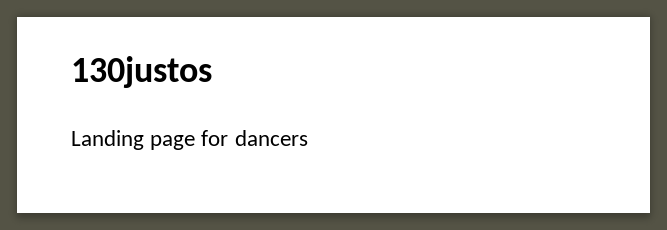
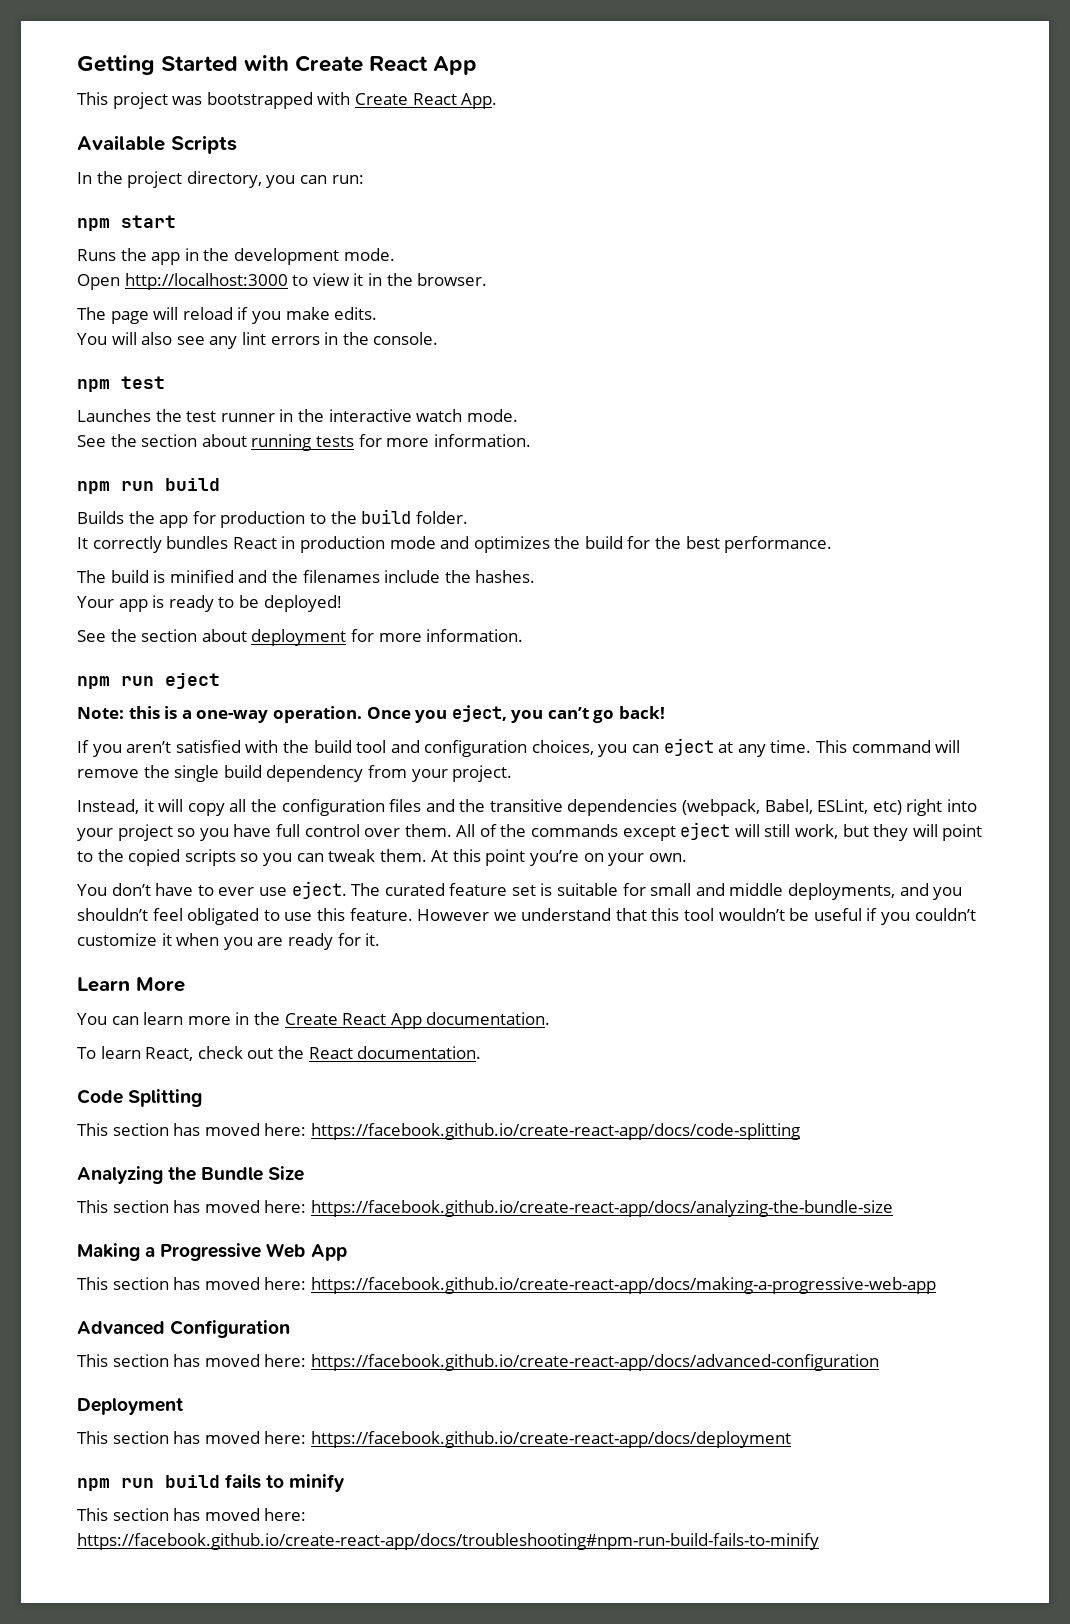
- 130justos
- Landing page for dancers
+ Getting Started with Create React App
+ This project was bootstrapped with Create React App.
+ Available Scripts
+ In the project directory, you can run:
+ npm start
+ Runs the app in the development mode.
+ Open http://localhost:3000 to view it in the browser.
+ The page will reload if you make edits.
+ You will also see any lint errors in the console.
+ npm test
+ Launches the test runner in the interactive watch mode.
+ See the section about running tests for more information.
+ npm run build
+ Builds the app for production to the build folder.
+ It correctly bundles React in production mode and optimizes the build for the best performance.
+ The build is minified and the filenames include the hashes.
+ Your app is ready to be deployed!
+ See the section about deployment for more information.
+ npm run eject
+ Note: this is a one-way operation. Once you eject, you can’t go back!
+ If you aren’t satisfied with the build tool and configuration choices, you can eject at any time. This command will remove the single build dependency from your project.
+ Instead, it will copy all the configuration files and the transitive dependencies (webpack, Babel, ESLint, etc) right into your project so you have full control over them. All of the commands except eject will still work, but they will point to the copied scripts so you can tweak them. At this point you’re on your own.
+ You don’t have to ever use eject. The curated feature set is suitable for small and middle deployments, and you shouldn’t feel obligated to use this feature. However we understand that this tool wouldn’t be useful if you couldn’t customize it when you are ready for it.
+ Learn More
+ You can learn more in the Create React App documentation.
+ To learn React, check out the React documentation.
+ Code Splitting
+ This section has moved here: https://facebook.github.io/create-react-app/docs/code-splitting
+ Analyzing the Bundle Size
+ This section has moved here: https://facebook.github.io/create-react-app/docs/analyzing-the-bundle-size
+ Making a Progressive Web App
+ This section has moved here: https://facebook.github.io/create-react-app/docs/making-a-progressive-web-app
+ Advanced Configuration
+ This section has moved here: https://facebook.github.io/create-react-app/docs/advanced-configuration
+ Deployment
+ This section has moved here: https://facebook.github.io/create-react-app/docs/deployment
+ npm run build fails to minify
+ This section has moved here: https://facebook.github.io/create-react-app/docs/troubleshooting#npm-run-build-fails-to-minify

